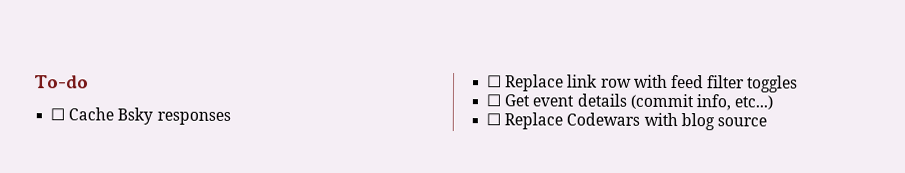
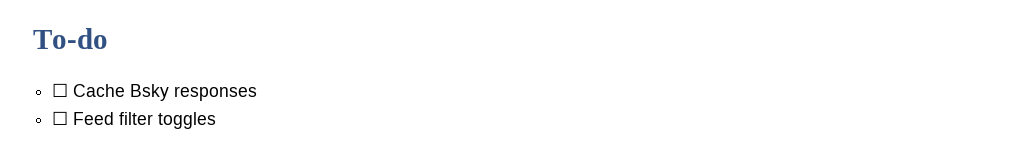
- ☐ Replace link row with feed filter toggles
- ☐ Get event details (commit info, etc...)
- ☐ Replace Codewars with blog source
+ ☐ Feed filter toggles

